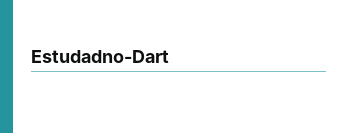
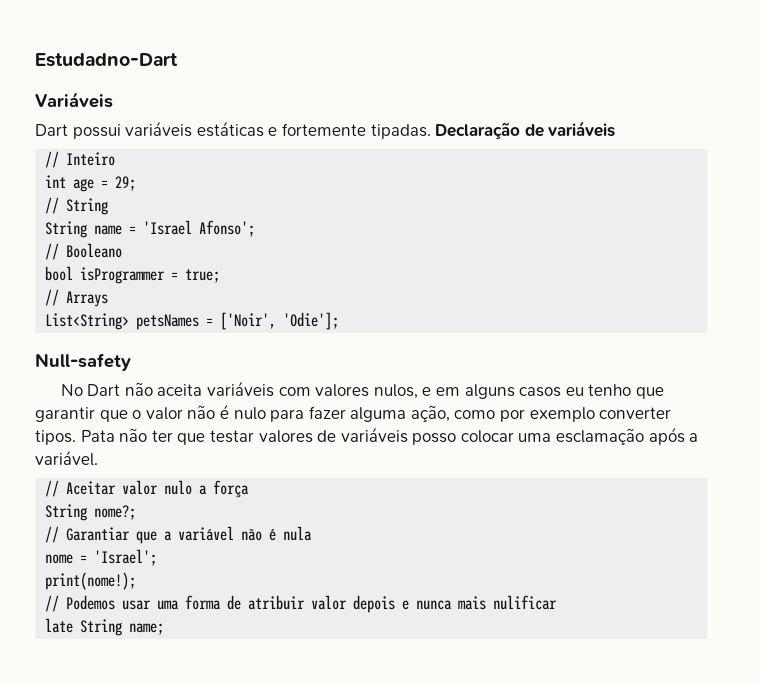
+ Variáveis
+ Dart possui variáveis estáticas e fortemente tipadas. Declaração de variáveis
+ // Inteiro
+ int age = 29;
+ // String
+ String name = 'Israel Afonso';
+ // Booleano
+ bool isProgrammer = true;
+ // Arrays
+ List<String> petsNames = ['Noir', 'Odie'];
+ Null-safety
+ No Dart não aceita variáveis com valores nulos, e em alguns casos eu tenho que garantir que o valor não é nulo para fazer alguma ação, como por exemplo converter tipos. Pata não ter que testar valores de variáveis posso colocar uma esclamação após a variável.
+ // Aceitar valor nulo a força
+ String nome?;
+ // Garantiar que a variável não é nula
+ nome = 'Israel';
+ print(nome!);
+ // Podemos usar uma forma de atribuir valor depois e nunca mais nulificar
+ late String name;

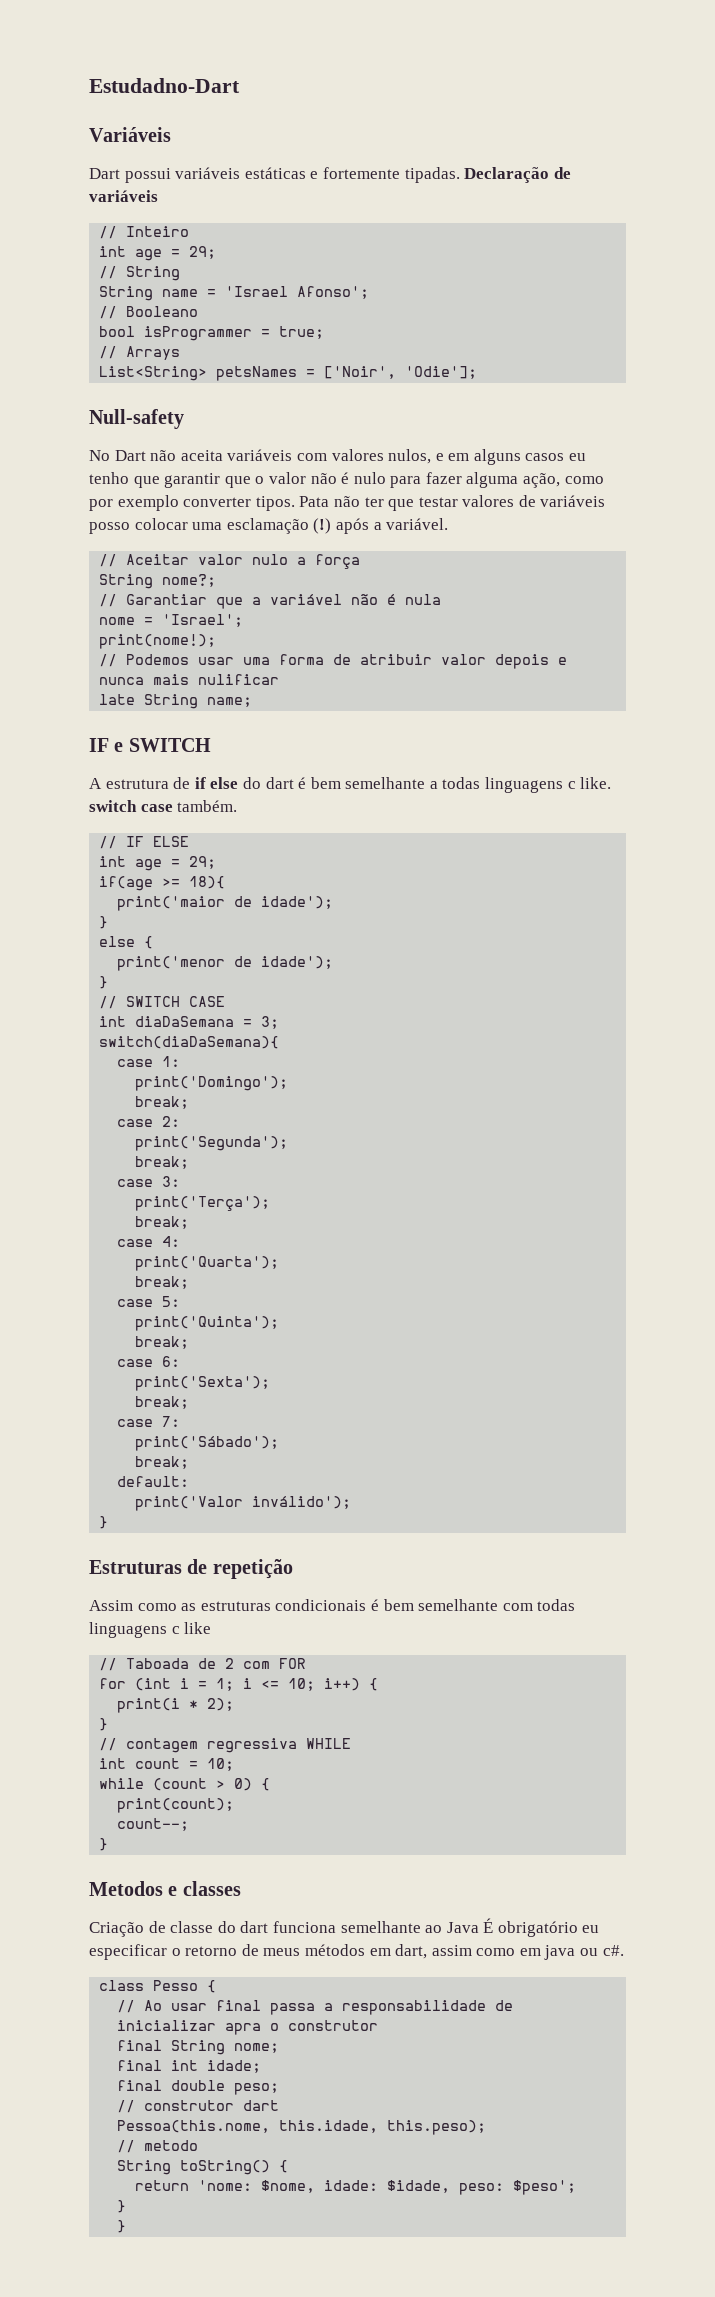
- Pata não ter que testar valores de variáveis posso colocar uma esclamação após a variável.
+ Pata não ter que testar valores de variáveis posso colocar uma esclamação (!) após a variável.
+ IF e SWITCH
+ A estrutura de if else do dart é bem semelhante a todas linguagens c like. switch case também.
+ // IF ELSE
+ int age = 29;
+ if(age >= 18){
+ print('maior de idade');
+ }
+ else {
+ print('menor de idade');
+ }
+ // SWITCH CASE
+ int diaDaSemana = 3;
+ switch(diaDaSemana){
+ case 1:
+ print('Domingo');
+ break;
+ case 2:
+ print('Segunda');
+ break;
+ case 3:
+ print('Terça');
+ break;
+ case 4:
+ print('Quarta');
+ break;
+ case 5:
+ print('Quinta');
+ break;
+ case 6:
+ print('Sexta');
+ break;
+ case 7:
+ print('Sábado');
+ break;
+ default:
+ print('Valor inválido');
+ }
+ Estruturas de repetição
+ Assim como as estruturas condicionais é bem semelhante com todas linguagens c like
+ // Taboada de 2 com FOR
+ for (int i = 1; i <= 10; i++) {
+ print(i * 2);
+ }
+ // contagem regressiva WHILE
+ int count = 10;
+ while (count > 0) {
+ print(count);
+ count--;
+ }
+ Metodos e classes
+ Criação de classe do dart funciona semelhante ao Java É obrigatório eu especificar o retorno de meus métodos em dart, assim como em java ou c#.
+ class Pesso {
+ // Ao usar final passa a responsabilidade de inicializar apra o construtor
+ final String nome;
+ final int idade;
+ final double peso;
+ // construtor dart
+ Pessoa(this.nome, this.idade, this.peso);
+ // metodo
+ String toString() {
+ return 'nome: $nome, idade: $idade, peso: $peso';
+ }
+ }

